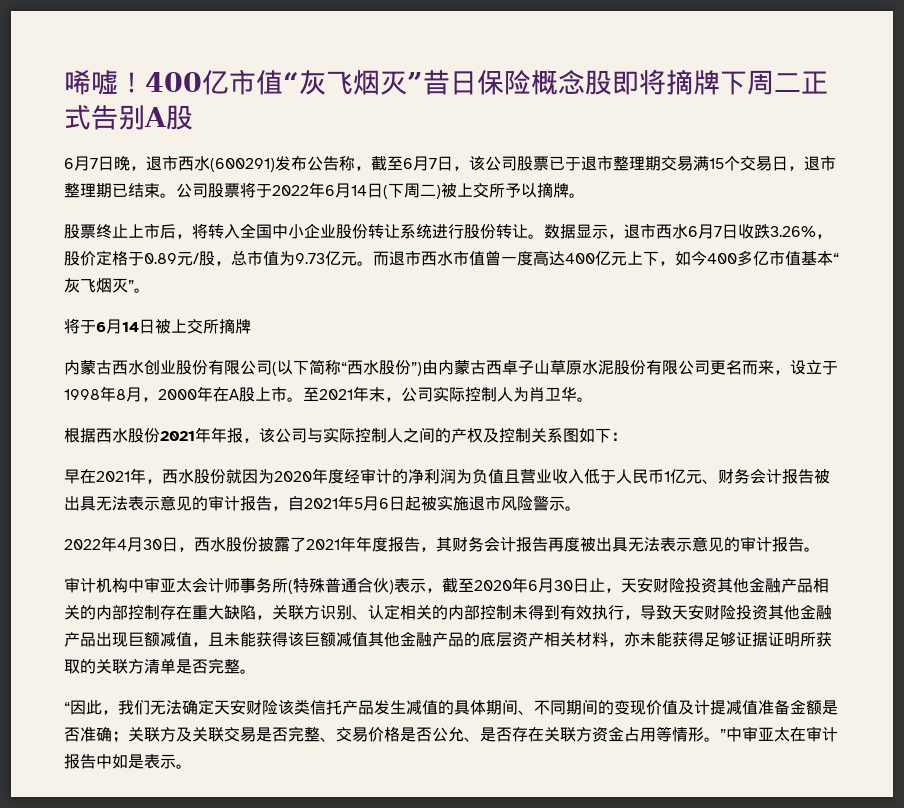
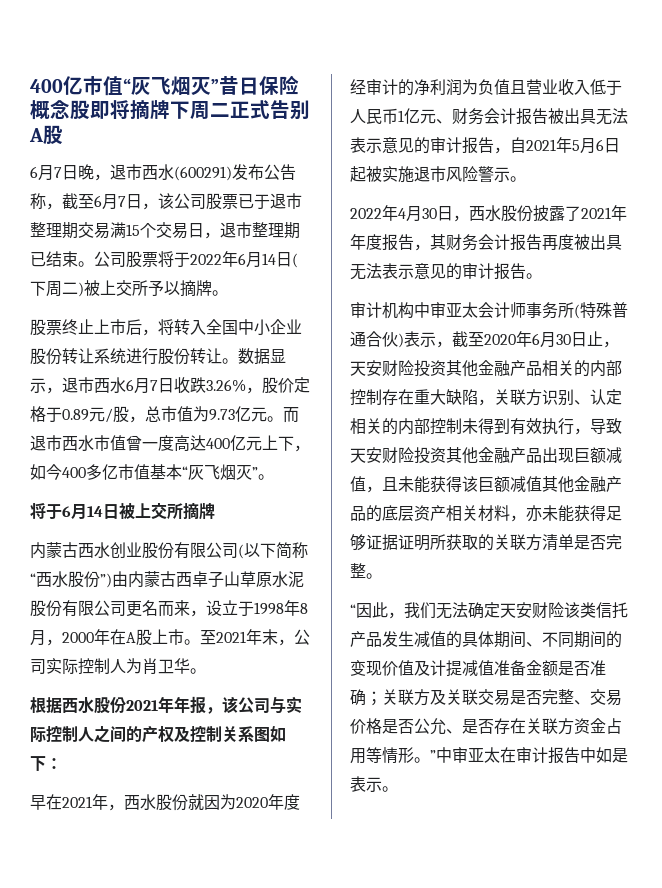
- 唏嘘！

